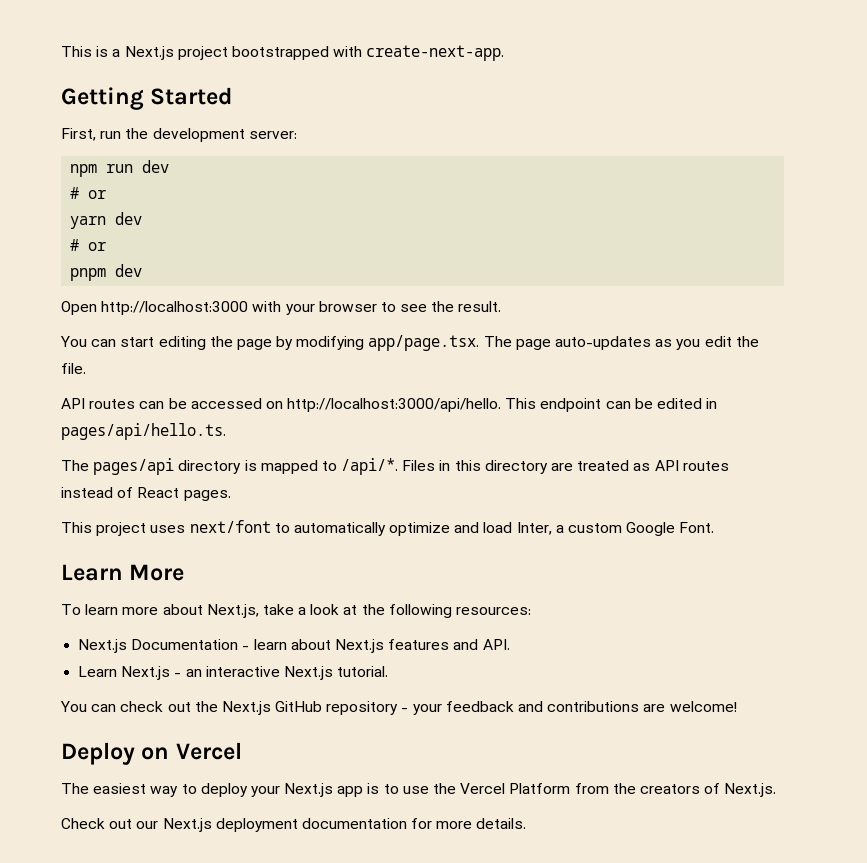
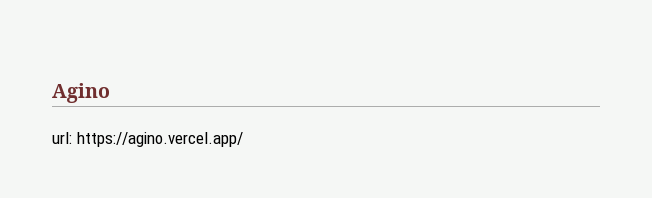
- This is a Next.js project bootstrapped with create-next-app.
- Getting Started
- First, run the development server:
- npm run dev
- # or
- yarn dev
- # or
- pnpm dev
- Open http://localhost:3000 with your browser to see the result.
- You can start editing the page by modifying app/page.tsx. The page auto-updates as you edit the file.
- API routes can be accessed on http://localhost:3000/api/hello. This endpoint can be edited in pages/api/hello.ts.
- The pages/api directory is mapped to /api/*. Files in this directory are treated as API routes instead of React pages.
- This project uses next/font to automatically optimize and load Inter, a custom Google Font.
- Learn More
- To learn more about Next.js, take a look at the following resources:
- Next.js Documentation - learn about Next.js features and API.
- Learn Next.js - an interactive Next.js tutorial.
- You can check out the Next.js GitHub repository - your feedback and contributions are welcome!
- Deploy on Vercel
- The easiest way to deploy your Next.js app is to use the Vercel Platform from the creators of Next.js.
- Check out our Next.js deployment documentation for more details.
+ Agino
+ url: https://agino.vercel.app/

